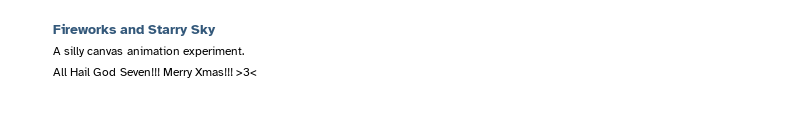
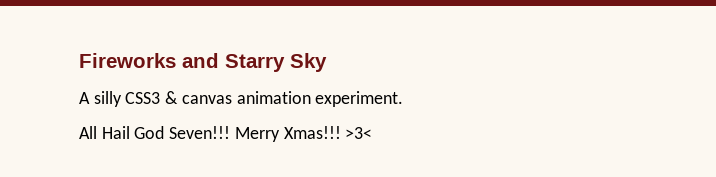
- A silly canvas animation experiment.
+ A silly CSS3 & canvas animation experiment.

